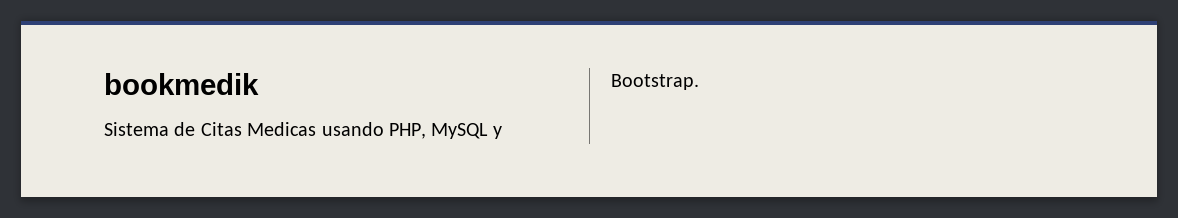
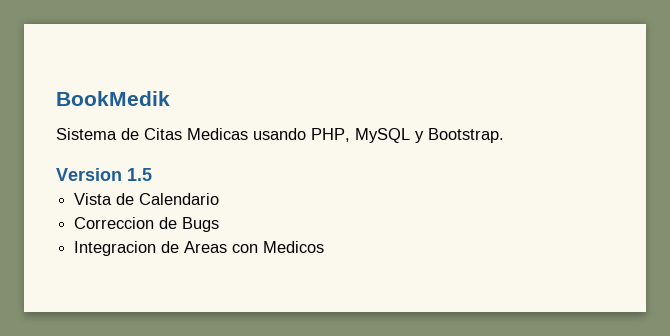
- bookmedik
+ BookMedik
+ Version 1.5
+ Vista de Calendario
+ Correccion de Bugs
+ Integracion de Areas con Medicos

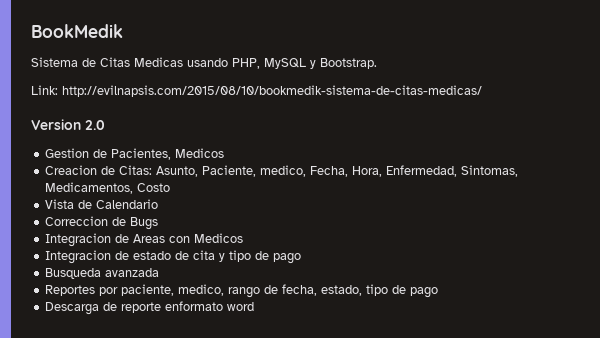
+ Link: http://evilnapsis.com/2015/08/10/bookmedik-sistema-de-citas-medicas/
- Version 1.5
+ Version 2.0
+ Gestion de Pacientes, Medicos
+ Creacion de Citas: Asunto, Paciente, medico, Fecha, Hora, Enfermedad, Sintomas, Medicamentos, Costo
+ Integracion de estado de cita y tipo de pago
+ Busqueda avanzada
+ Reportes por paciente, medico, rango de fecha, estado, tipo de pago
+ Descarga de reporte enformato word

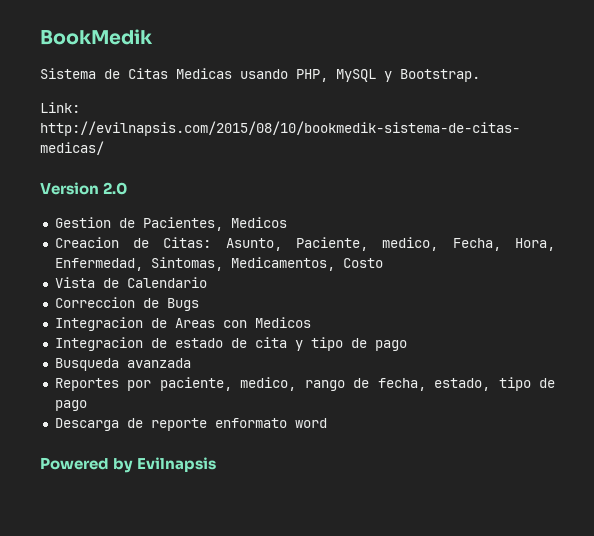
+ Powered by Evilnapsis

